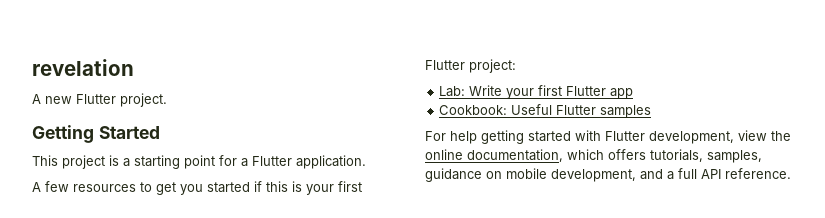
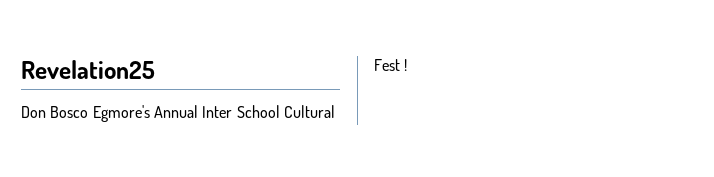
- revelation
- A new Flutter project.
- Getting Started
- This project is a starting point for a Flutter application.
- A few resources to get you started if this is your first Flutter project:
- Lab: Write your first Flutter app
- Cookbook: Useful Flutter samples
- For help getting started with Flutter development, view the online documentation, which offers tutorials, samples, guidance on mobile development, and a full API reference.
+ Revelation25
+ Don Bosco Egmore's Annual Inter School Cultural Fest !

